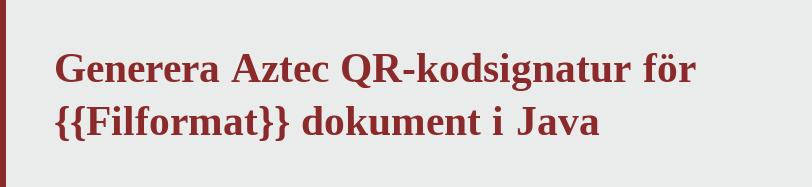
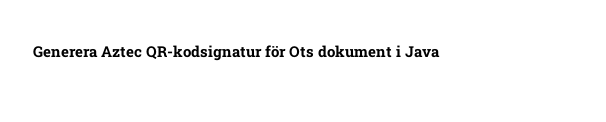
- Generera Aztec QR-kodsignatur för {{Filformat}} dokument i Java
+ Generera Aztec QR-kodsignatur för Ots dokument i Java

